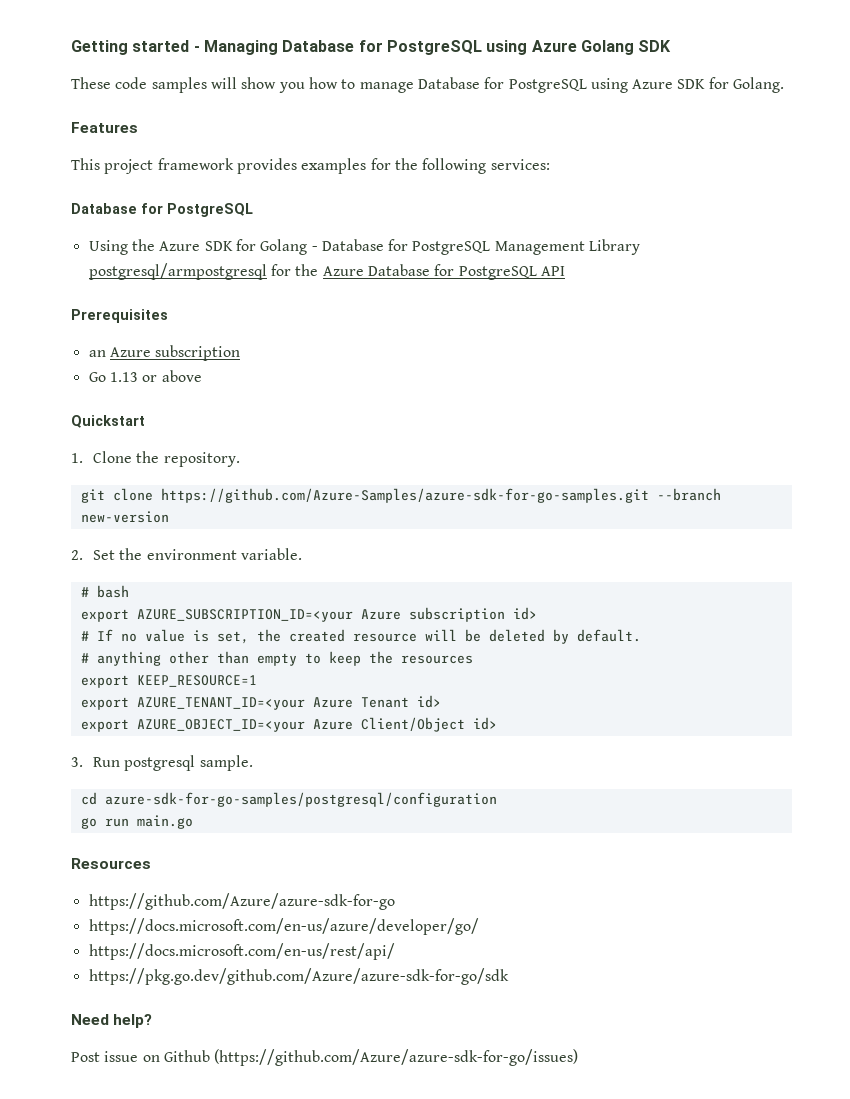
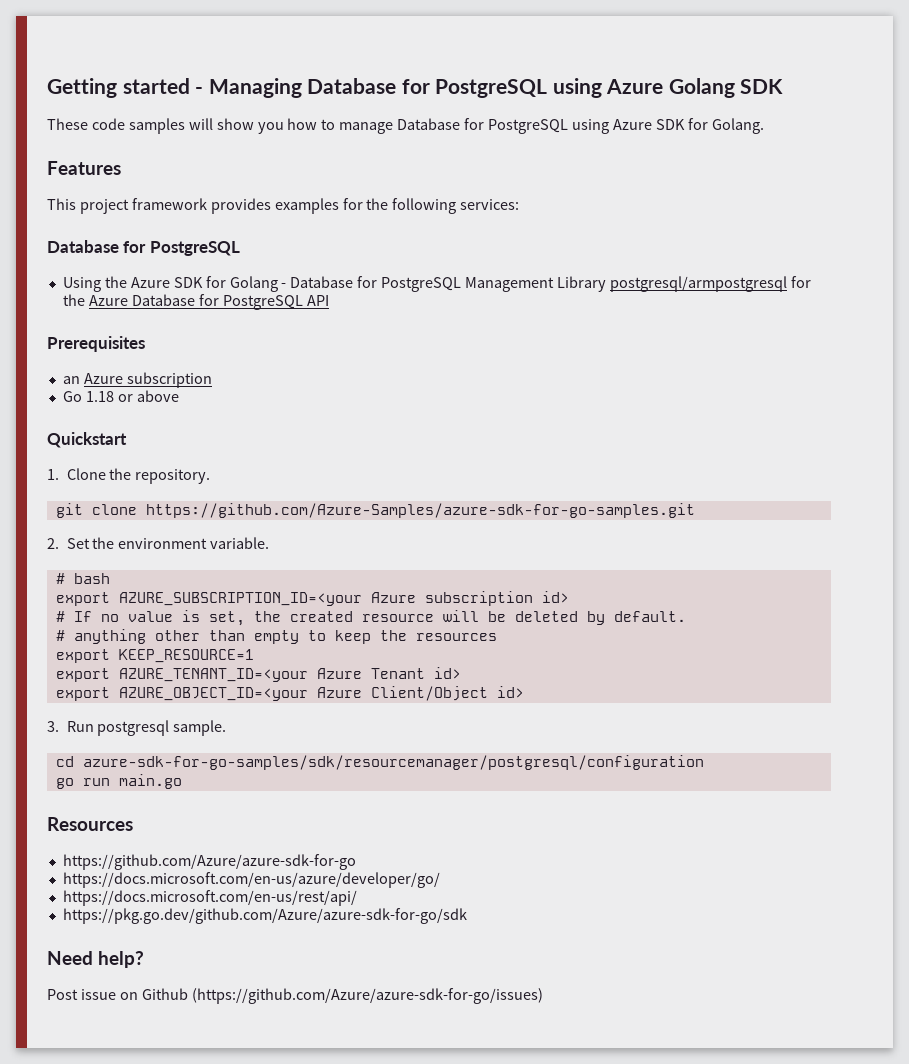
- Go 1.13 or above
+ Go 1.18 or above
- git clone https://github.com/Azure-Samples/azure-sdk-for-go-samples.git --branch new-version
+ git clone https://github.com/Azure-Samples/azure-sdk-for-go-samples.git
- cd azure-sdk-for-go-samples/postgresql/configuration
+ cd azure-sdk-for-go-samples/sdk/resourcemanager/postgresql/configuration

